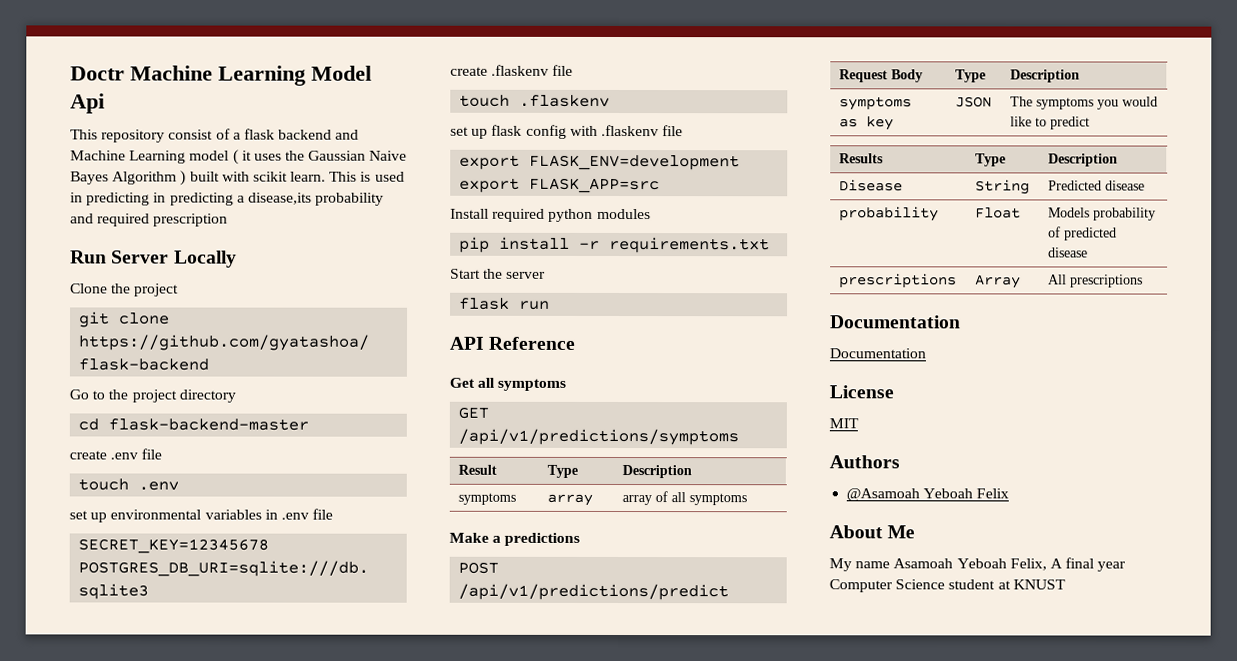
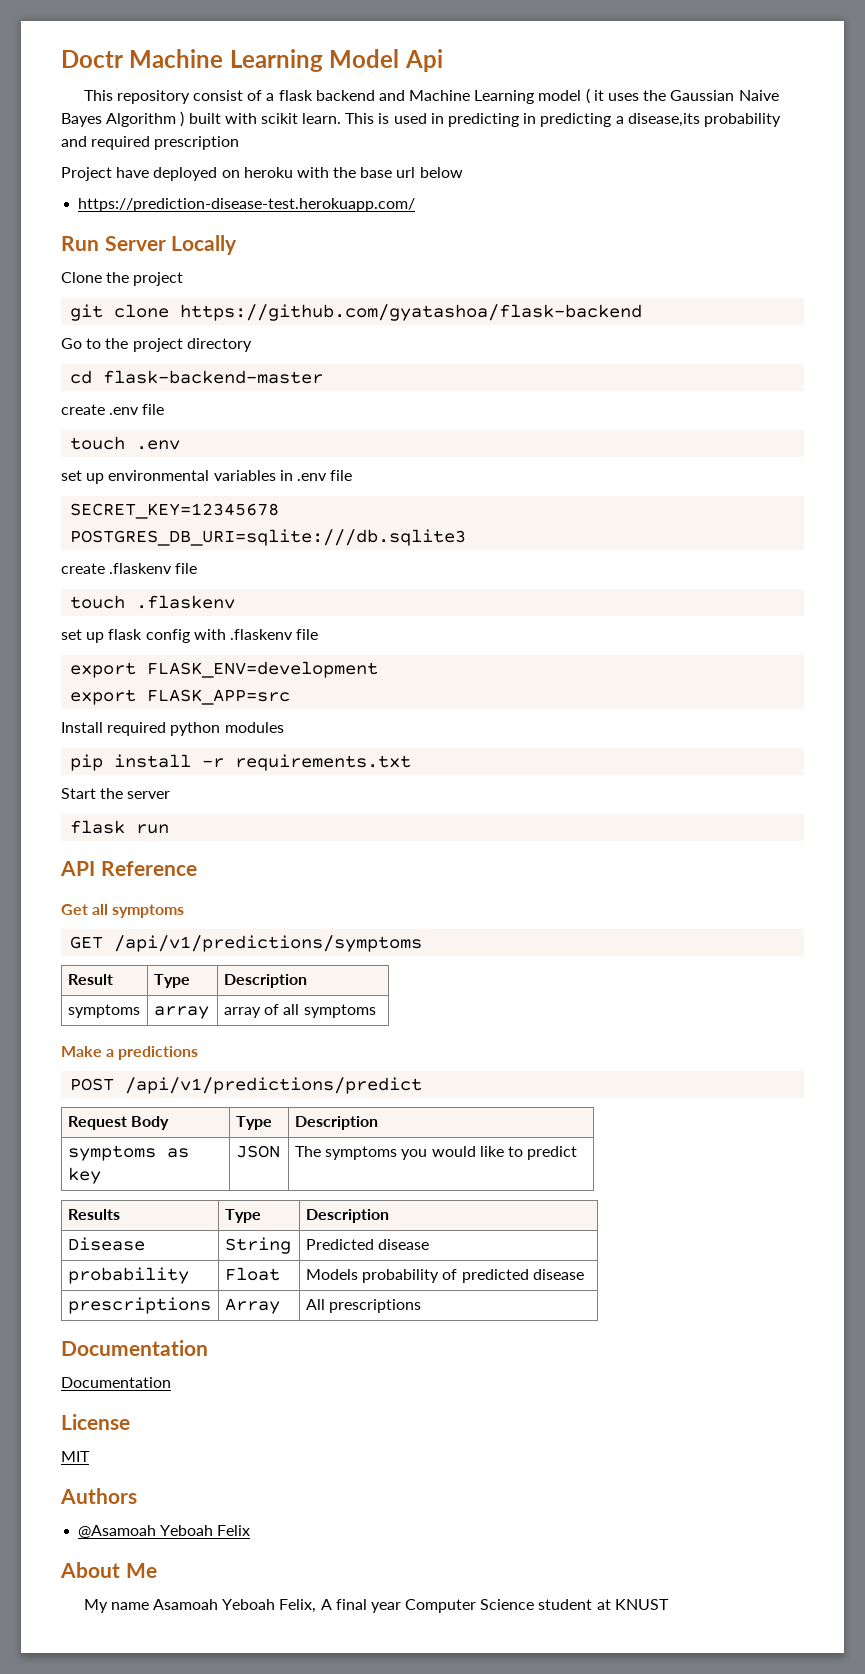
+ Project have deployed on heroku with the base url below
+ https://prediction-disease-test.herokuapp.com/

